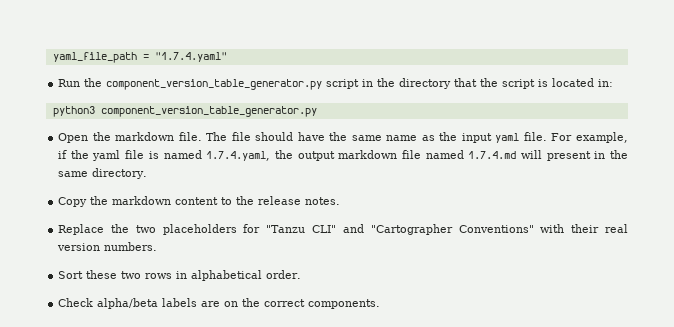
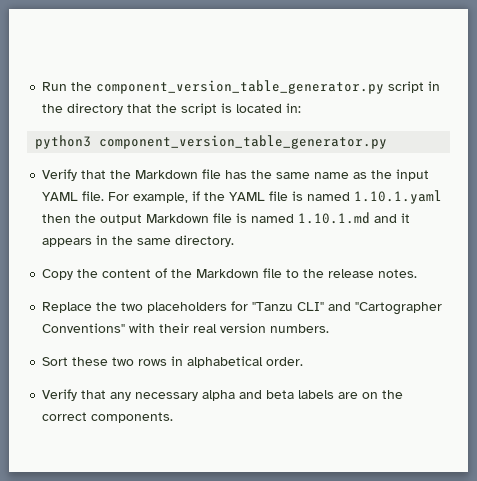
- yaml_file_path = "1.7.4.yaml"
- Open the markdown file. The file should have the same name as the input yaml file.
+ Verify that the Markdown file has the same name as the input YAML file.
- For example, if the yaml file is named 1.7.4.yaml, the output markdown file named 1.7.4.md will present in the same directory.
+ For example, if the YAML file is named 1.10.1.yaml then the output Markdown file is named 1.10.1.md and it appears in the same directory.
- Copy the markdown content to the release notes.
+ Copy the content of the Markdown file to the release notes.
- Check alpha/beta labels are on the correct components.
+ Verify that any necessary alpha and beta labels are on the correct components.

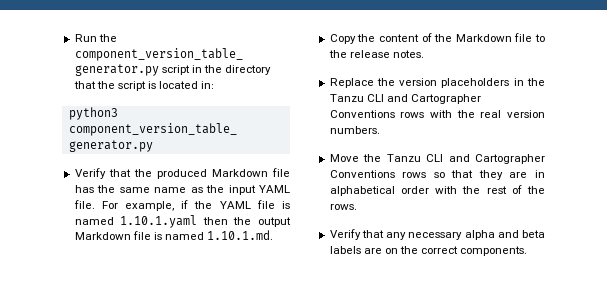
- Verify that the Markdown file has the same name as the input YAML file.
+ Verify that the produced Markdown file has the same name as the input YAML file.
- For example, if the YAML file is named 1.10.1.yaml then the output Markdown file is named 1.10.1.md and it appears in the same directory.
+ For example, if the YAML file is named 1.10.1.yaml then the output Markdown file is named 1.10.1.md.
- Replace the two placeholders for "Tanzu CLI" and "Cartographer Conventions" with their real version numbers.
- Sort these two rows in alphabetical order.
+ Replace the version placeholders in the Tanzu CLI and Cartographer Conventions rows with the real version numbers.
+ Move the Tanzu CLI and Cartographer Conventions rows so that they are in alphabetical order with the rest of the rows.

